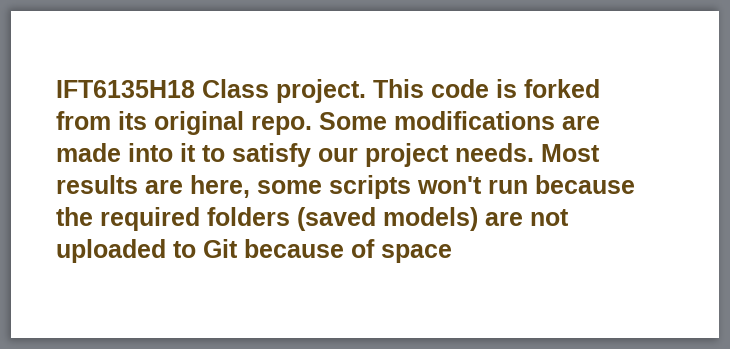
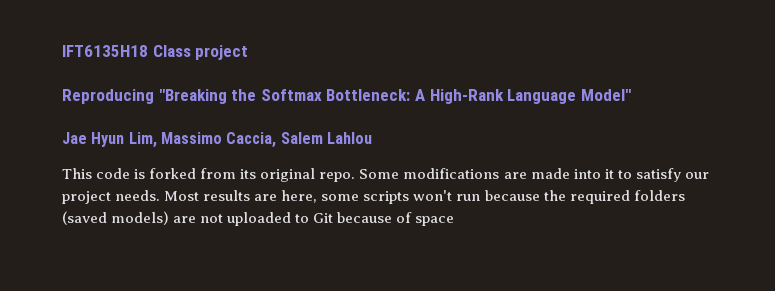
- IFT6135H18 Class project. This code is forked from its original repo.
+ IFT6135H18 Class project
+ Reproducing "Breaking the Softmax Bottleneck: A High-Rank Language Model"
+ Jae Hyun Lim, Massimo Caccia, Salem Lahlou
+ This code is forked from its original repo.

